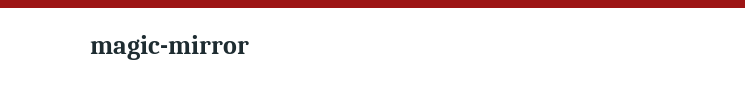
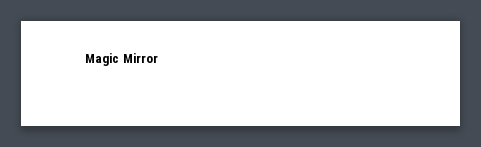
- magic-mirror
+ Magic Mirror

